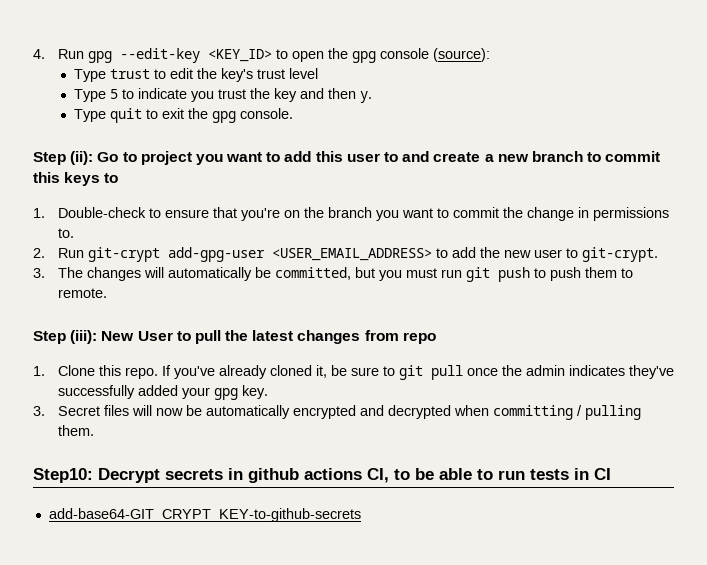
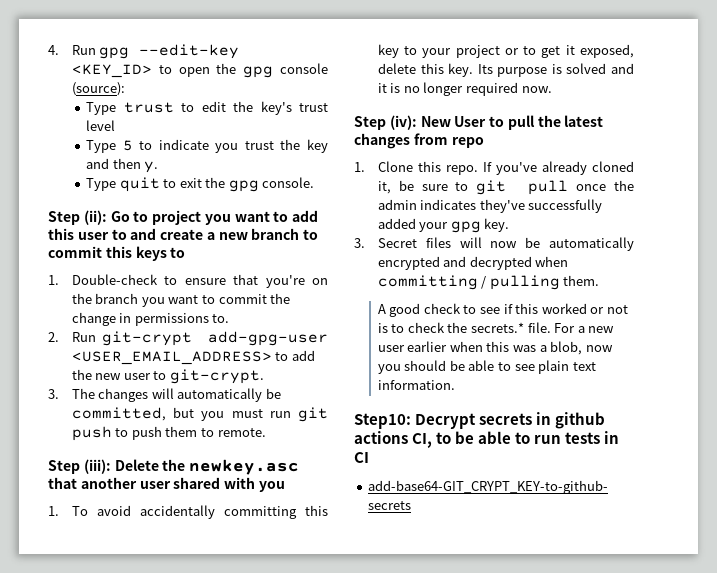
- Step (iii): New User to pull the latest changes from repo
+ Step (iii): Delete the newkey.asc that another user shared with you
+ 1. To avoid accidentally committing this key to your project or to get it exposed, delete this key. Its purpose is solved and it is no longer required now.
+ Step (iv): New User to pull the latest changes from repo
+ A good check to see if this worked or not is to check the secrets.* file. For a new user earlier when this was a blob, now you should be able to see plain text information.

